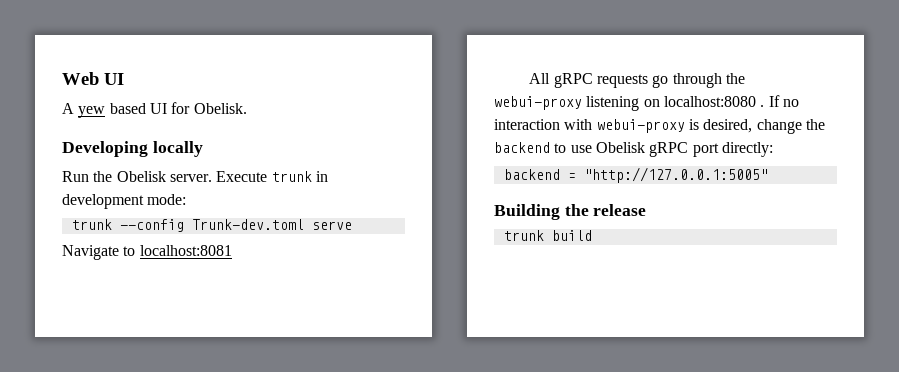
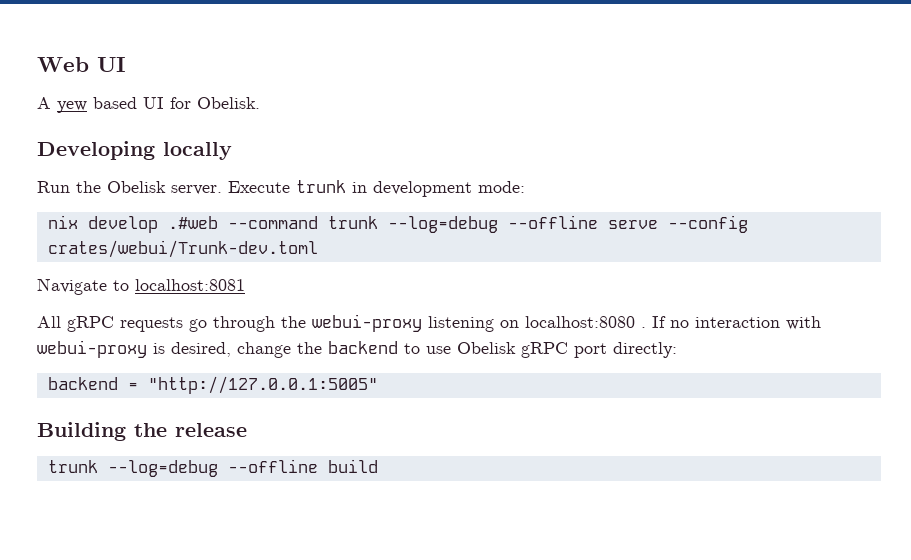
- trunk --config Trunk-dev.toml serve
+ nix develop .#web --command trunk --log=debug --offline serve --config crates/webui/Trunk-dev.toml
- trunk build
+ trunk --log=debug --offline build

